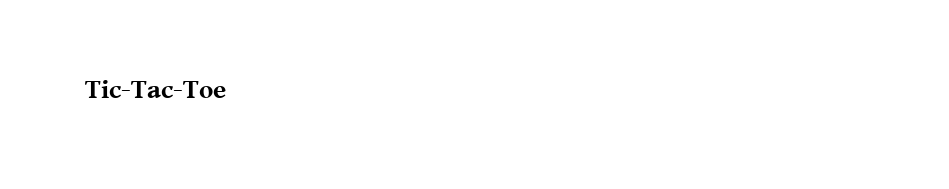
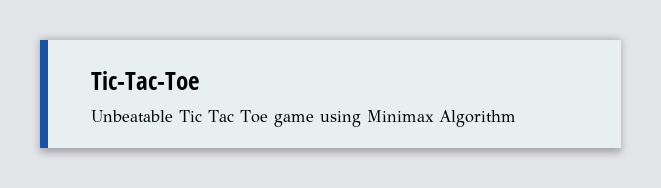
+ Unbeatable Tic Tac Toe game using Minimax Algorithm

